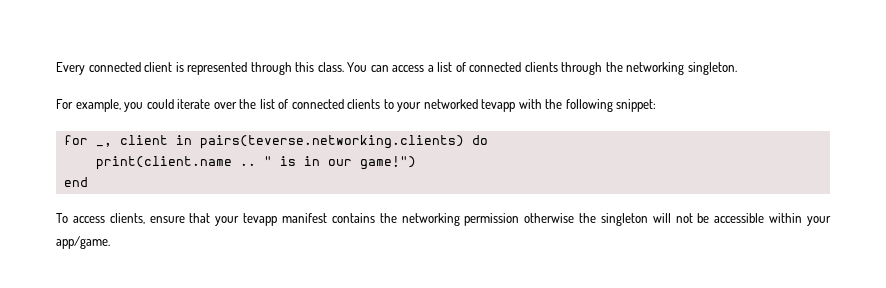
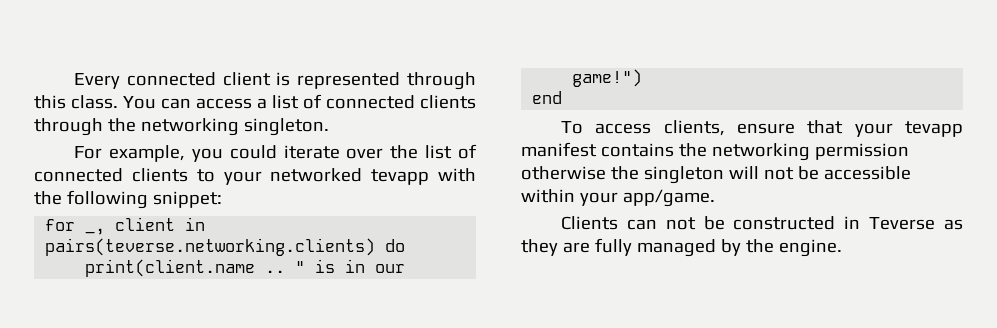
+ Clients can not be constructed in Teverse as they are fully managed by the engine.

